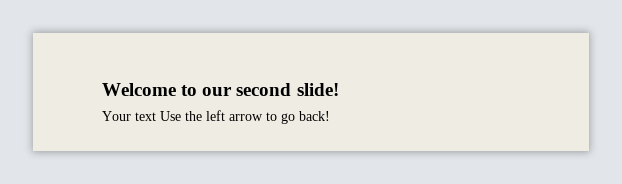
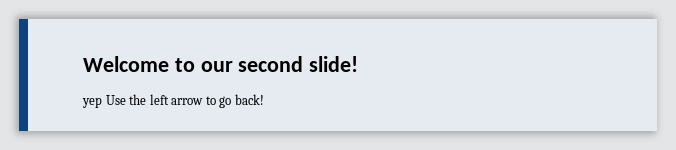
- Your text Use the left arrow to go back!
+ yep Use the left arrow to go back!

